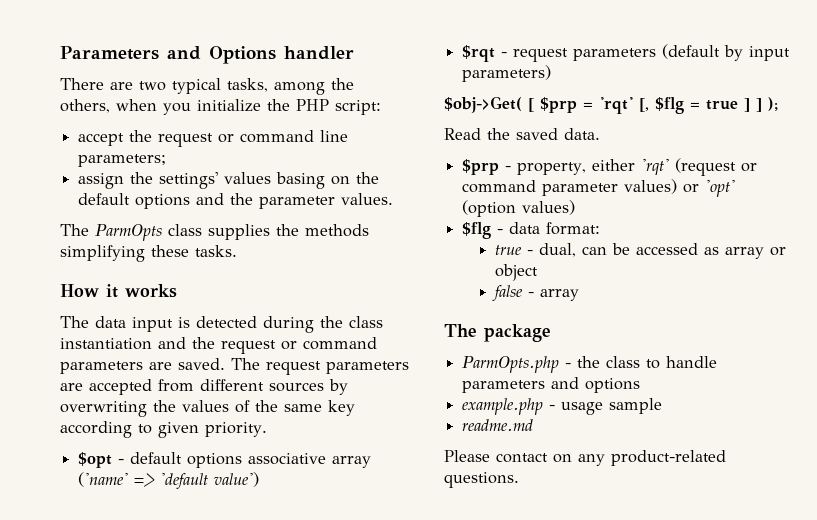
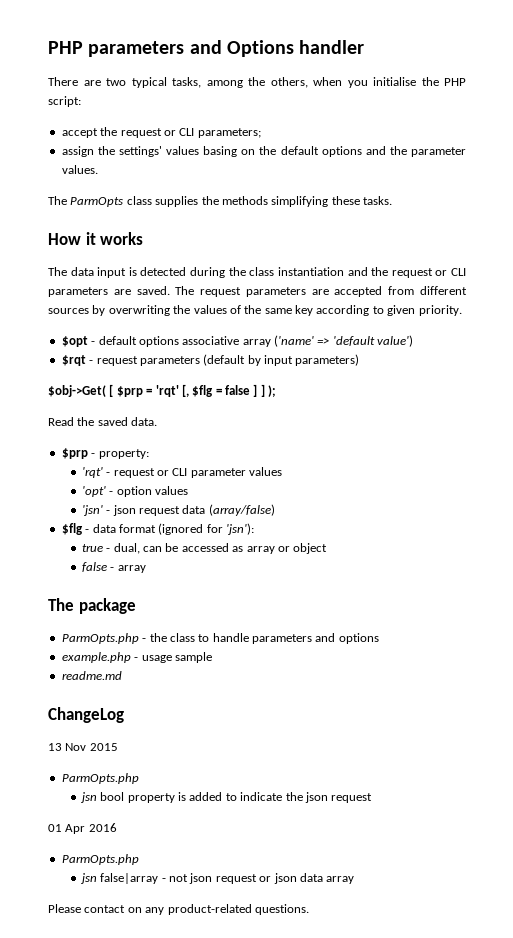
- Parameters and Options handler
+ PHP parameters and Options handler
- There are two typical tasks, among the others, when you initialize the PHP script:
+ There are two typical tasks, among the others, when you initialise the PHP script:
- accept the request or command line parameters;
+ accept the request or CLI parameters;
- The data input is detected during the class instantiation and the request or command parameters are saved.
+ The data input is detected during the class instantiation and the request or CLI parameters are saved.
- $obj->Get( [ $prp = 'rqt' [, $flg = true ] ] );
+ $obj->Get( [ $prp = 'rqt' [, $flg = false ] ] );
- $prp - property, either 'rqt' (request or command parameter values) or 'opt' (option values)
+ $prp - property:
+ 'rqt' - request or CLI parameter values
+ 'opt' - option values
+ 'jsn' - json request data (array/false)
- $flg - data format:
+ $flg - data format (ignored for 'jsn'):
+ ChangeLog
+ 13 Nov 2015
+ ParmOpts.php
+ jsn bool property is added to indicate the json request
+ 01 Apr 2016
+ ParmOpts.php
+ jsn false|array - not json request or json data array

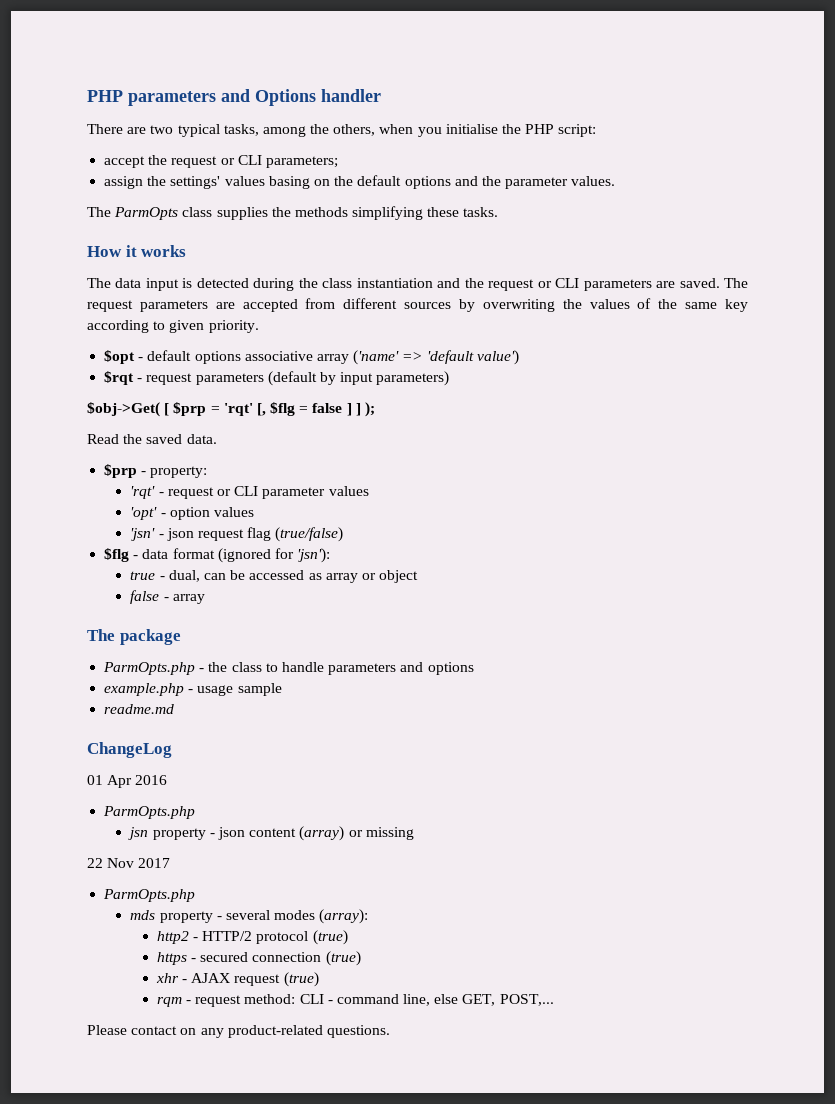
- 'jsn' - json request data (array/false)
+ 'jsn' - json request flag (true/false)
- 13 Nov 2015
- ParmOpts.php
- jsn bool property is added to indicate the json request
- jsn false|array - not json request or json data array
+ jsn property - json content (array) or missing
+ 22 Nov 2017
+ ParmOpts.php
+ mds property - several modes (array):
+ http2 - HTTP/2 protocol (true)
+ https - secured connection (true)
+ xhr - AJAX request (true)
+ rqm - request method: CLI - command line, else GET, POST,...

